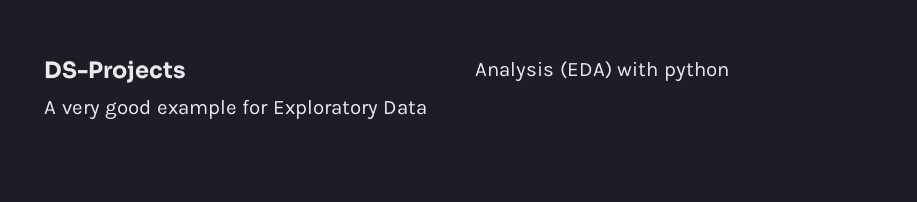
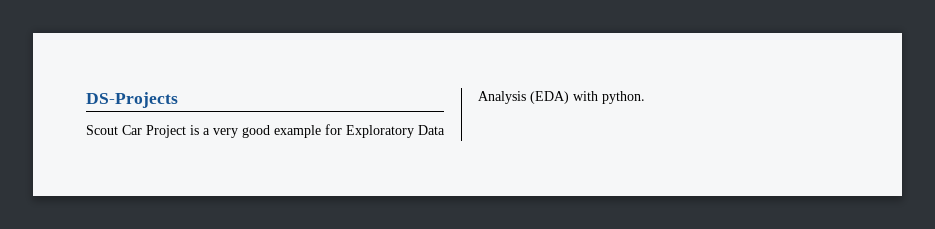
- A very good example for Exploratory Data Analysis (EDA) with python
+ Scout Car Project is a very good example for Exploratory Data Analysis (EDA) with python.

